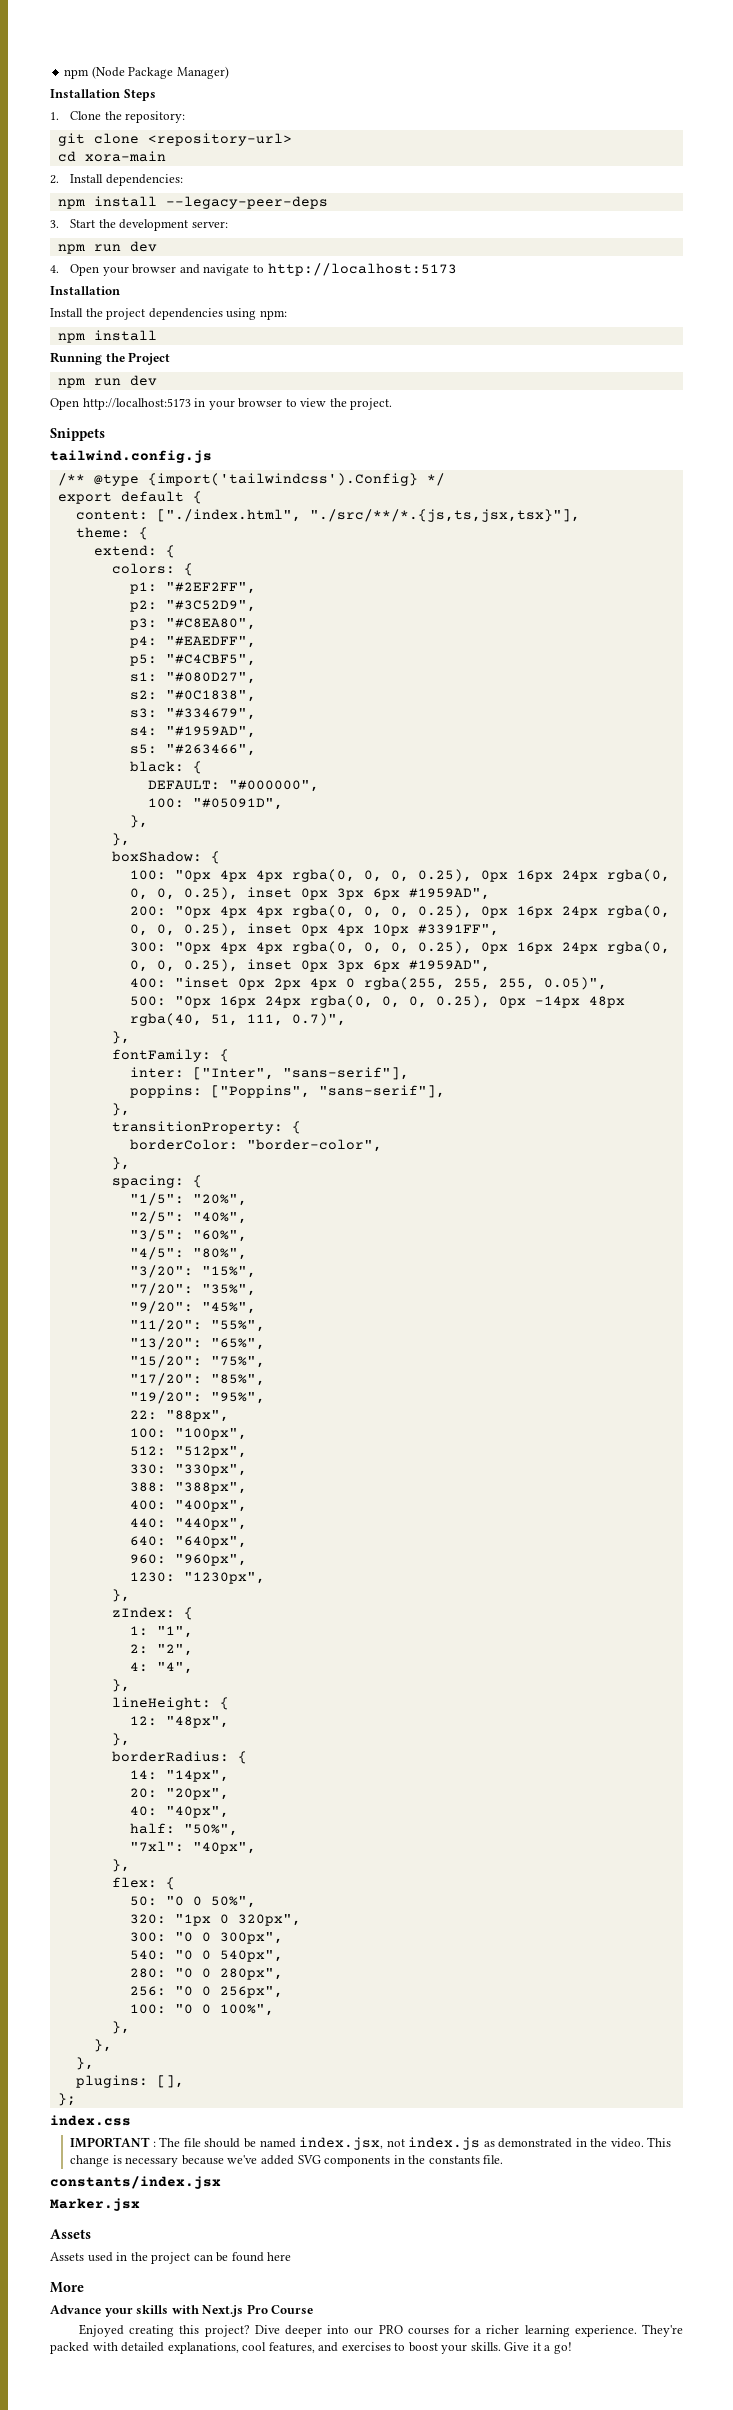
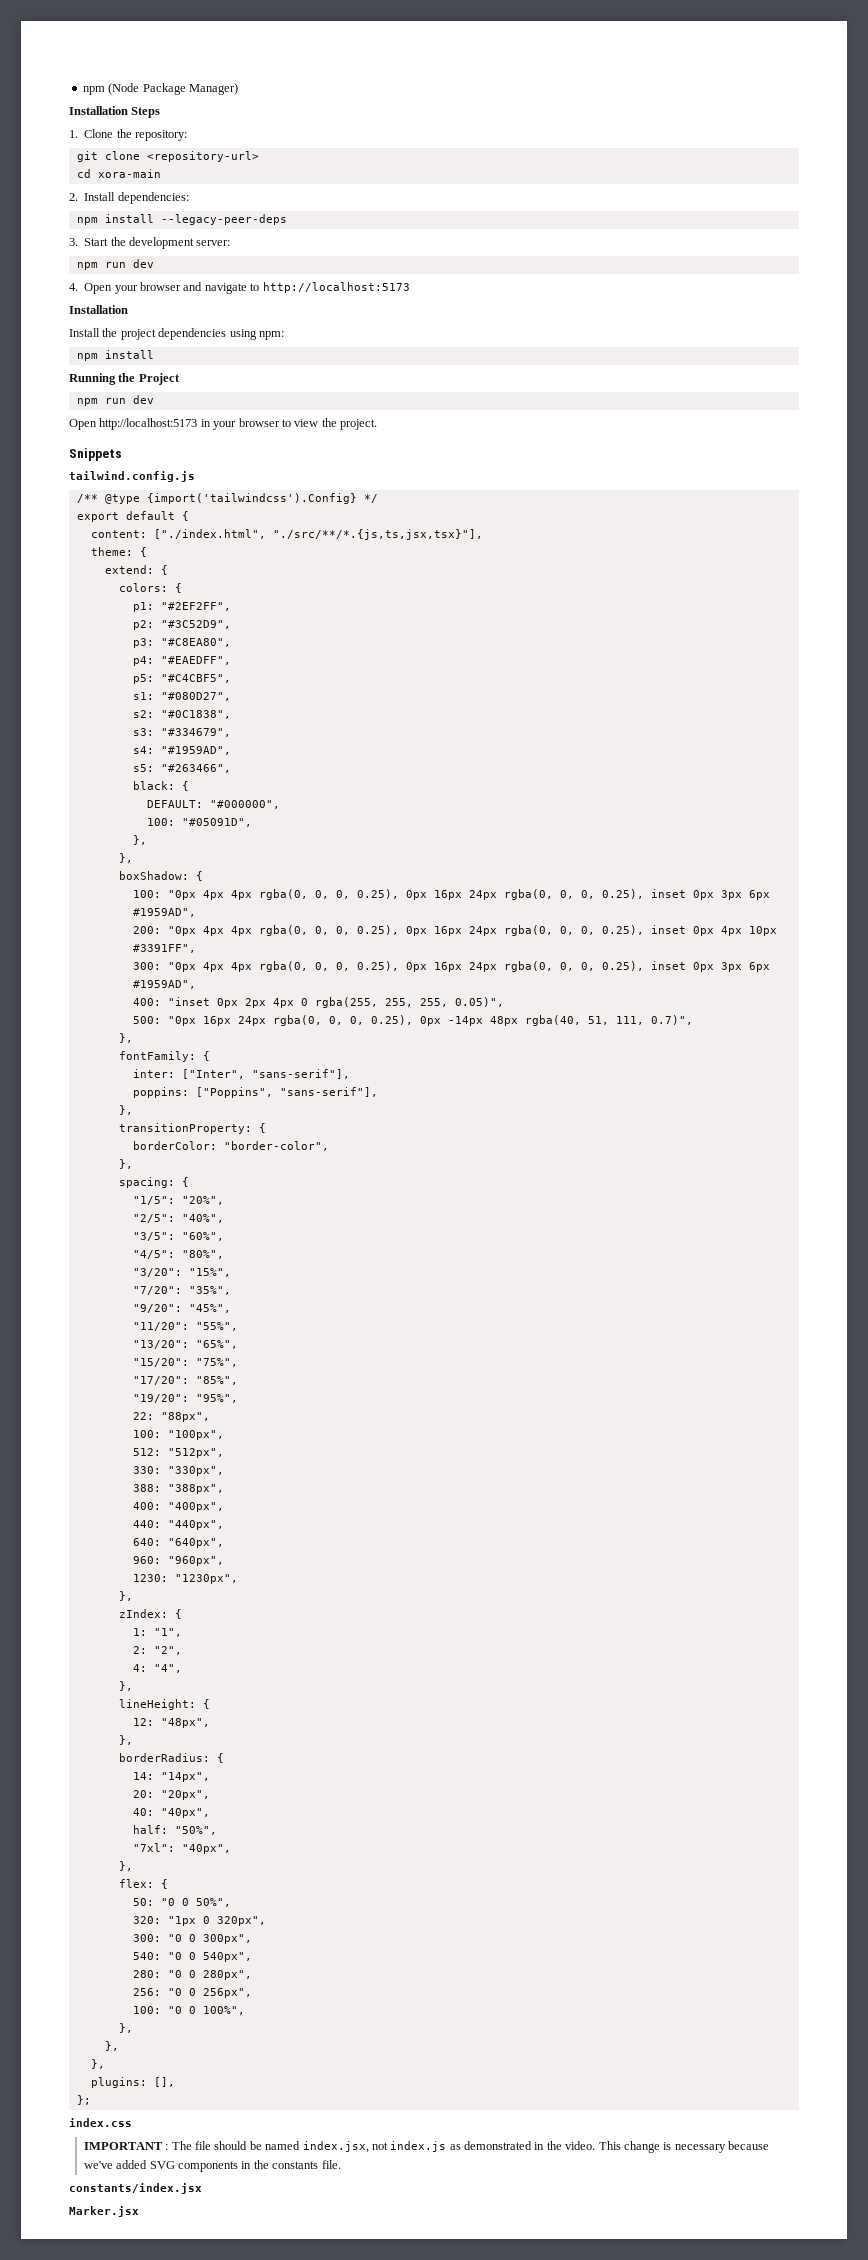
  Marker.jsx
- Assets
- Assets used in the project can be found here
- More
- Advance your skills with Next.js Pro Course
- Enjoyed creating this project? Dive deeper into our PRO courses for a richer learning experience. They're packed with detailed explanations, cool features, and exercises to boost your skills. Give it a go!

